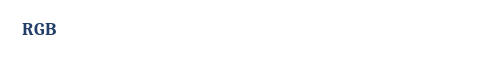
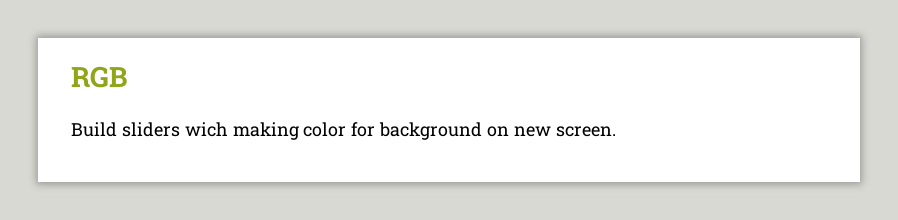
+ Build sliders wich making color for background on new screen.

